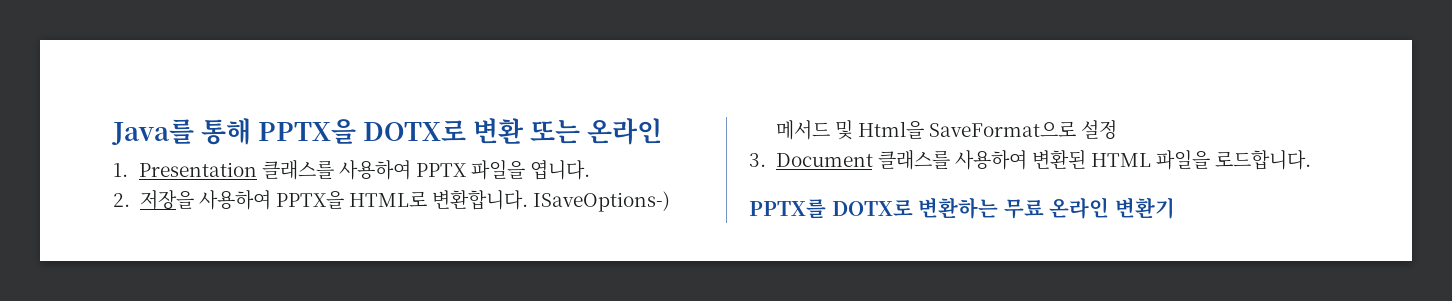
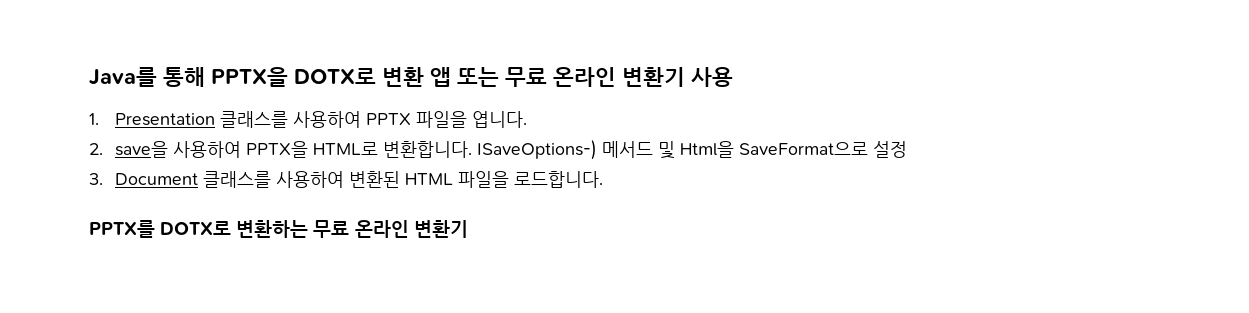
- Java를 통해 PPTX을 DOTX로 변환 또는 온라인
+ Java를 통해 PPTX을 DOTX로 변환 앱 또는 무료 온라인 변환기 사용
- 2. 저장을 사용하여 PPTX을 HTML로 변환합니다.
+ 2. save을 사용하여 PPTX을 HTML로 변환합니다.

